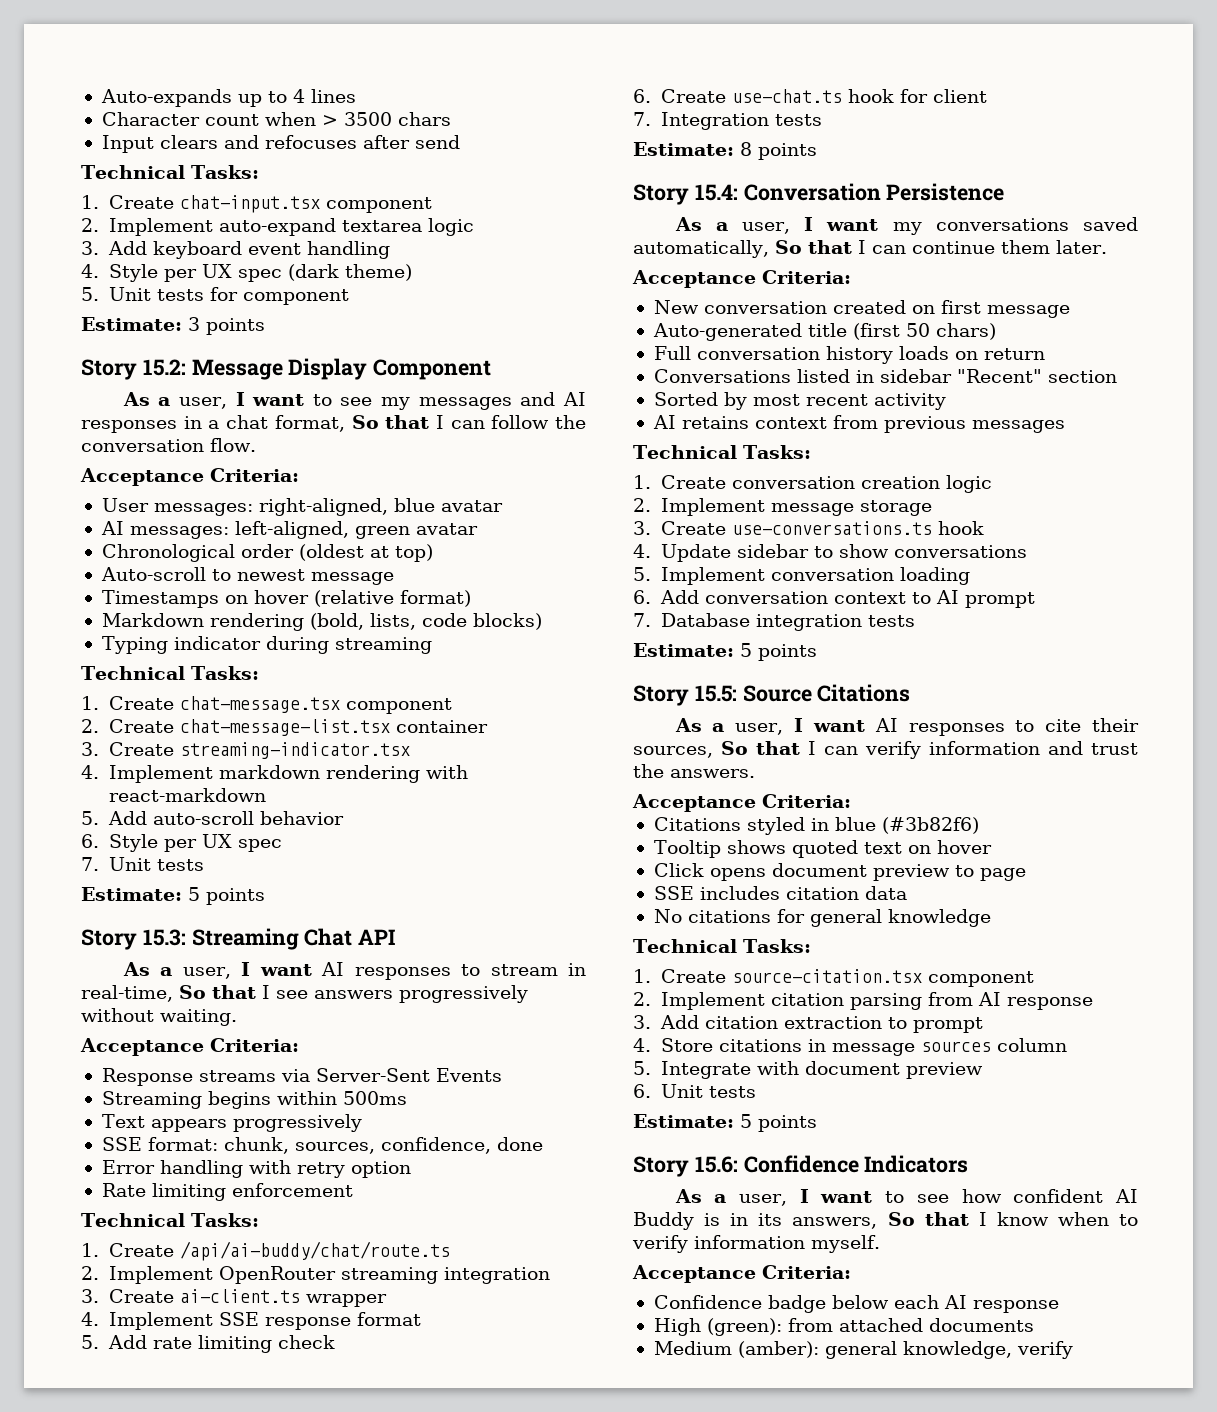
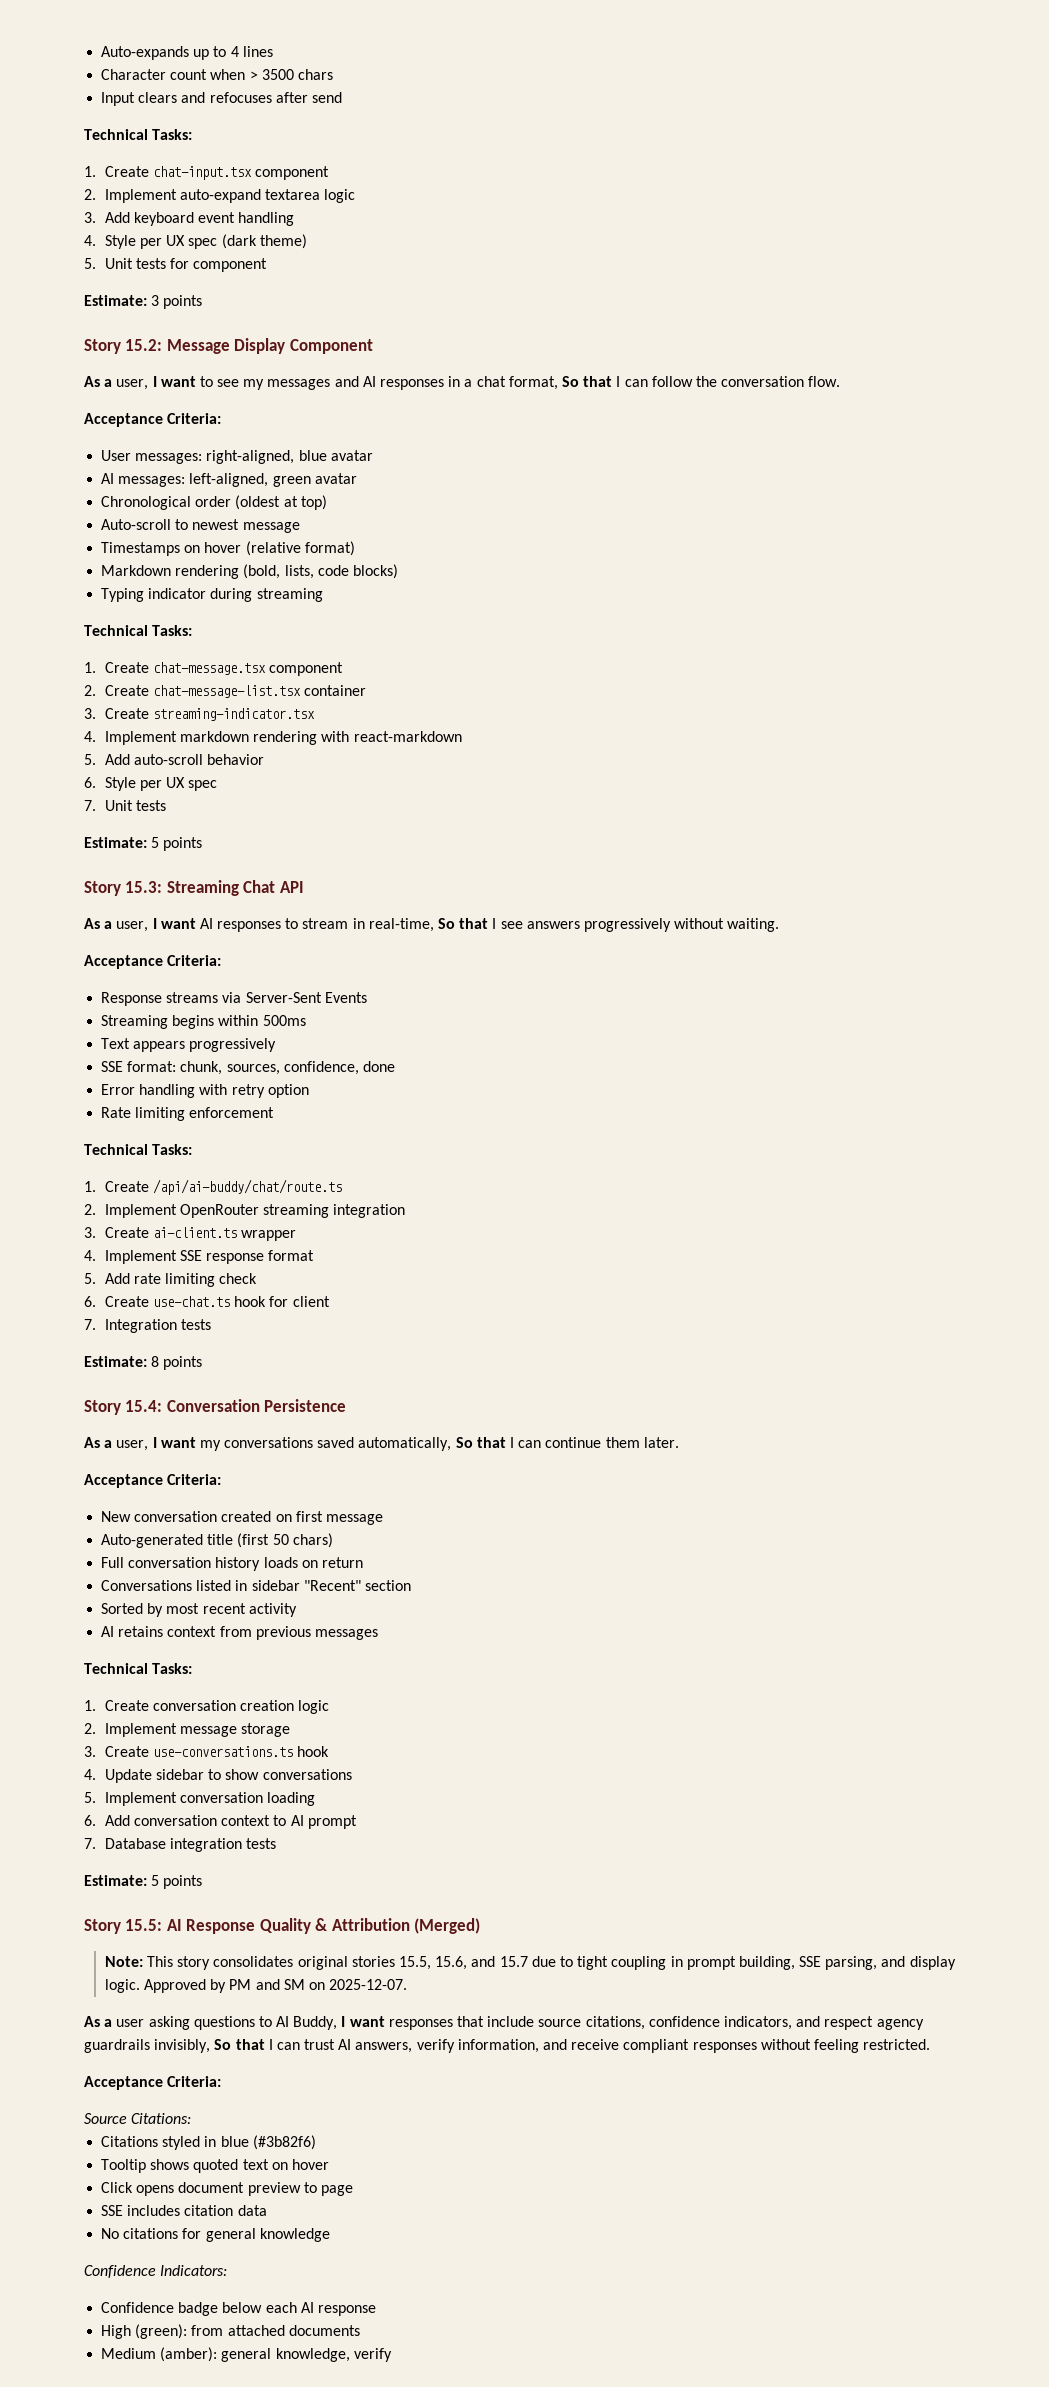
- Story 15.5: Source Citations
- As a user, I want AI responses to cite their sources, So that I can verify information and trust the answers.
+ Story 15.5: AI Response Quality & Attribution (Merged)
+ Note: This story consolidates original stories 15.5, 15.6, and 15.7 due to tight coupling in prompt building, SSE parsing, and display logic. Approved by PM and SM on 2025-12-07.
+ As a user asking questions to AI Buddy, I want responses that include source citations, confidence indicators, and respect agency guardrails invisibly, So that I can trust AI answers, verify information, and receive compliant responses without feeling restricted.
  Acceptance Criteria:
+ Source Citations:
  No citations for general knowledge
- Technical Tasks:
- 1. Create source-citation.tsx component
- 2. Implement citation parsing from AI response
- 3. Add citation extraction to prompt
- 4. Store citations in message sources column
- 5. Integrate with document preview
- 6. Unit tests
- Estimate: 5 points
- Story 15.6: Confidence Indicators
- As a user, I want to see how confident AI Buddy is in its answers, So that I know when to verify information myself.
- Acceptance Criteria:
+ Confidence Indicators:

